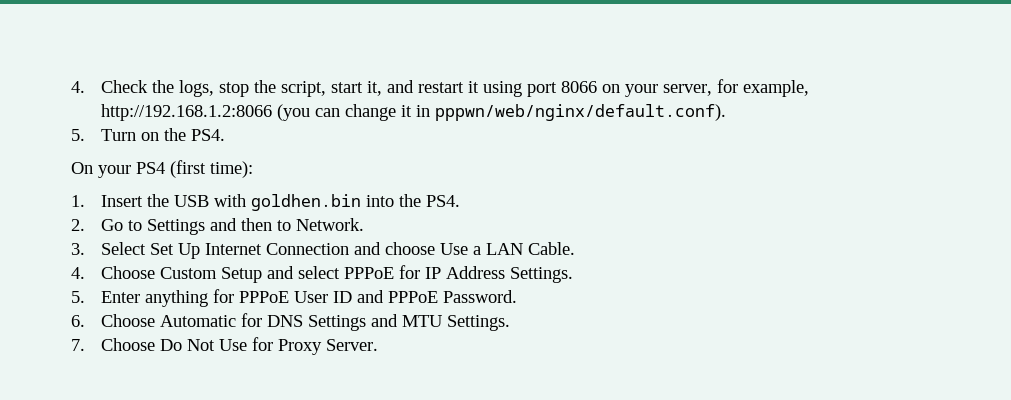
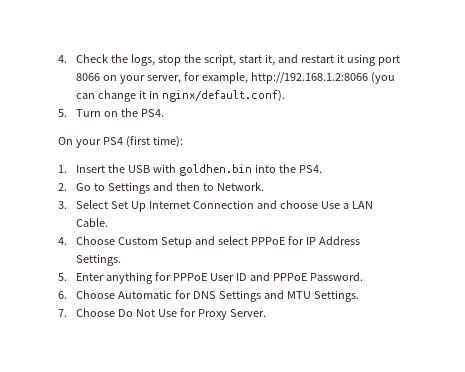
- 4. Check the logs, stop the script, start it, and restart it using port 8066 on your server, for example, http://192.168.1.2:8066 (you can change it in pppwn/web/nginx/default.conf).
+ 4. Check the logs, stop the script, start it, and restart it using port 8066 on your server, for example, http://192.168.1.2:8066 (you can change it in nginx/default.conf).

